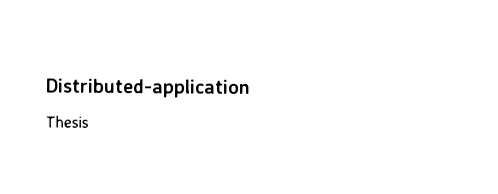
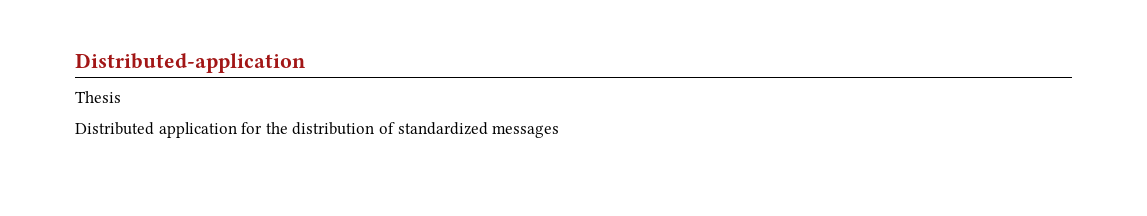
+ Distributed application for the distribution of standardized messages

